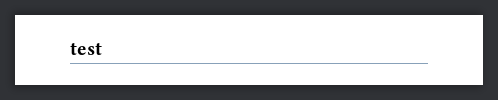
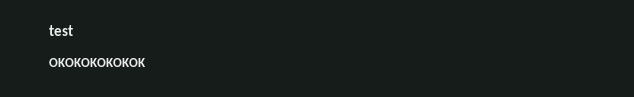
+ OKOKOKOKOKOK

